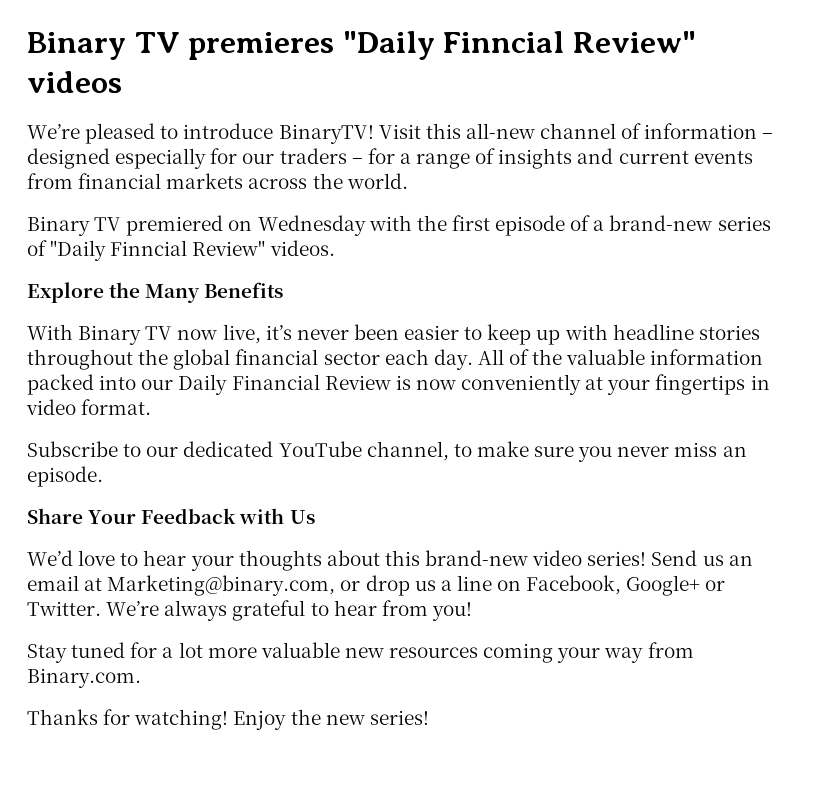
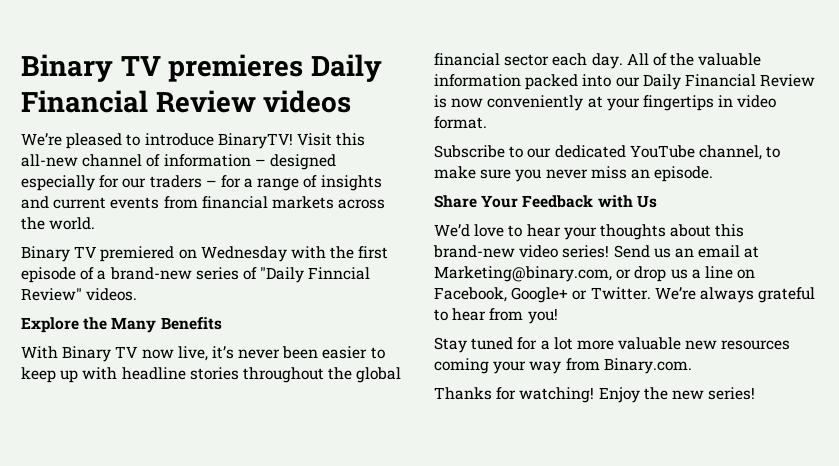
- Binary TV premieres "Daily Finncial Review" videos
+ Binary TV premieres Daily Financial Review videos

